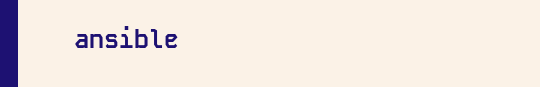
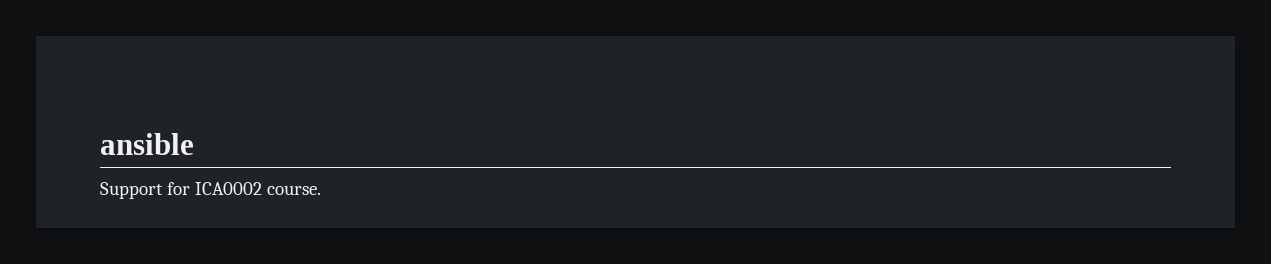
+ Support for ICA0002 course.

